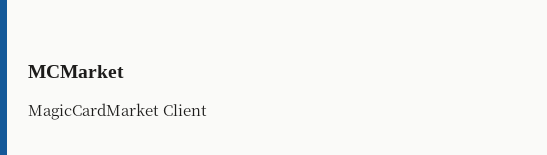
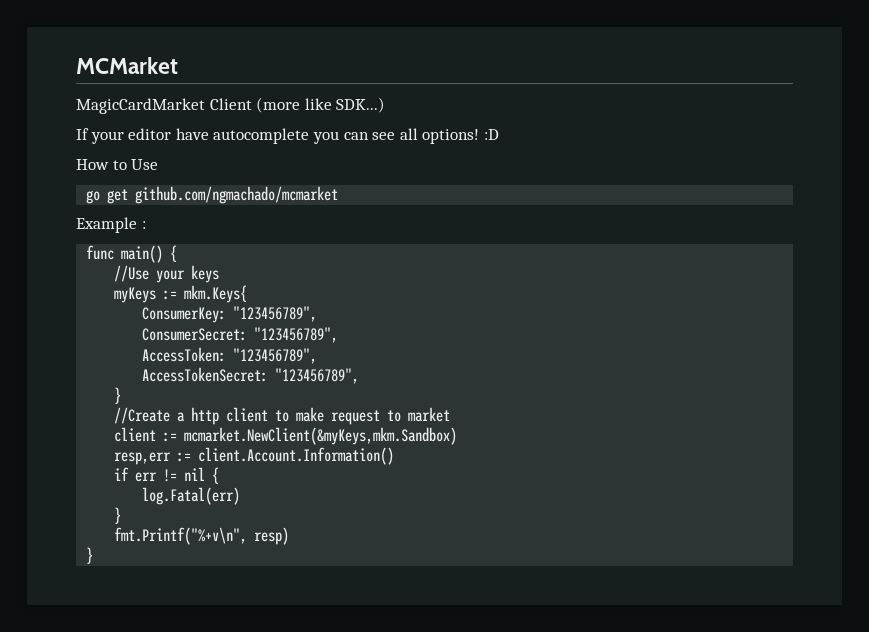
- MagicCardMarket Client
+ MagicCardMarket Client (more like SDK...)
+ If your editor have autocomplete you can see all options! :D
+ How to Use
+ go get github.com/ngmachado/mcmarket
+ Example :
+ func main() {
+ //Use your keys
+ myKeys := mkm.Keys{
+ ConsumerKey: "123456789",
+ ConsumerSecret: "123456789",
+ AccessToken: "123456789",
+ AccessTokenSecret: "123456789",
+ }
+ //Create a http client to make request to market
+ client := mcmarket.NewClient(&myKeys,mkm.Sandbox)
+ resp,err := client.Account.Information()
+ if err != nil {
+ log.Fatal(err)
+ }
+ fmt.Printf("%+v\n", resp)
+ }

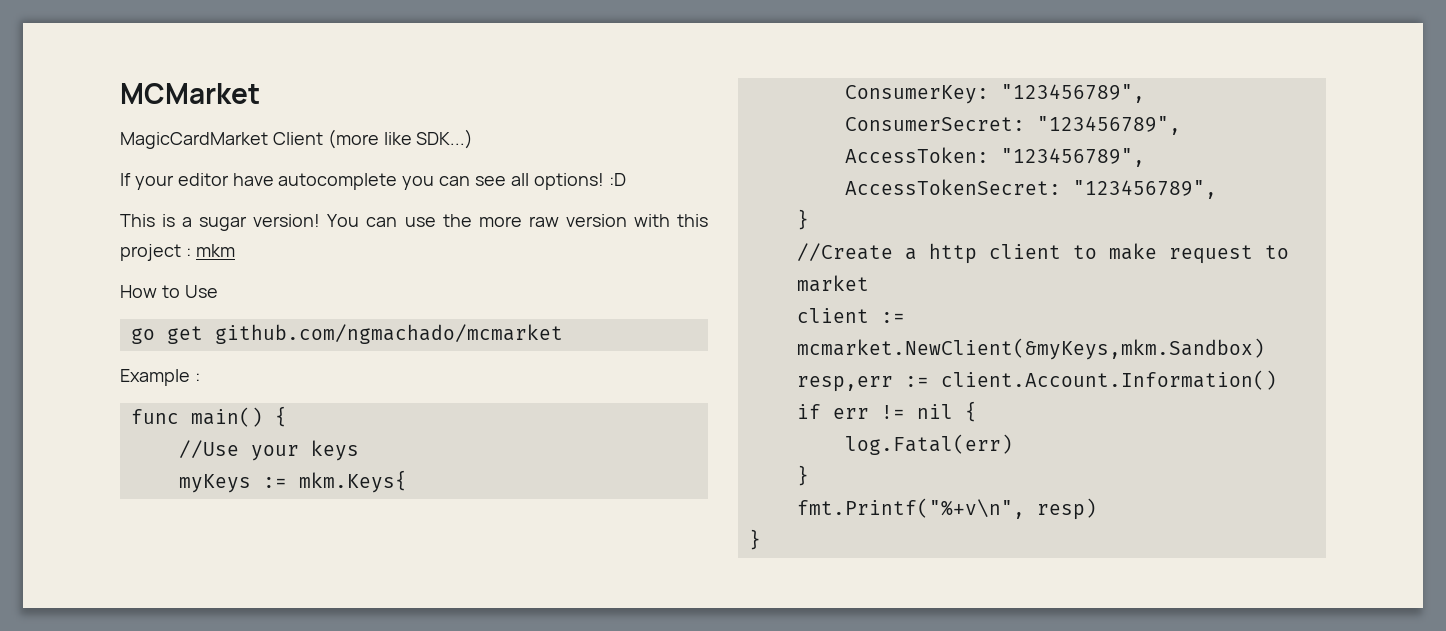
+ This is a sugar version! You can use the more raw version with this project : mkm

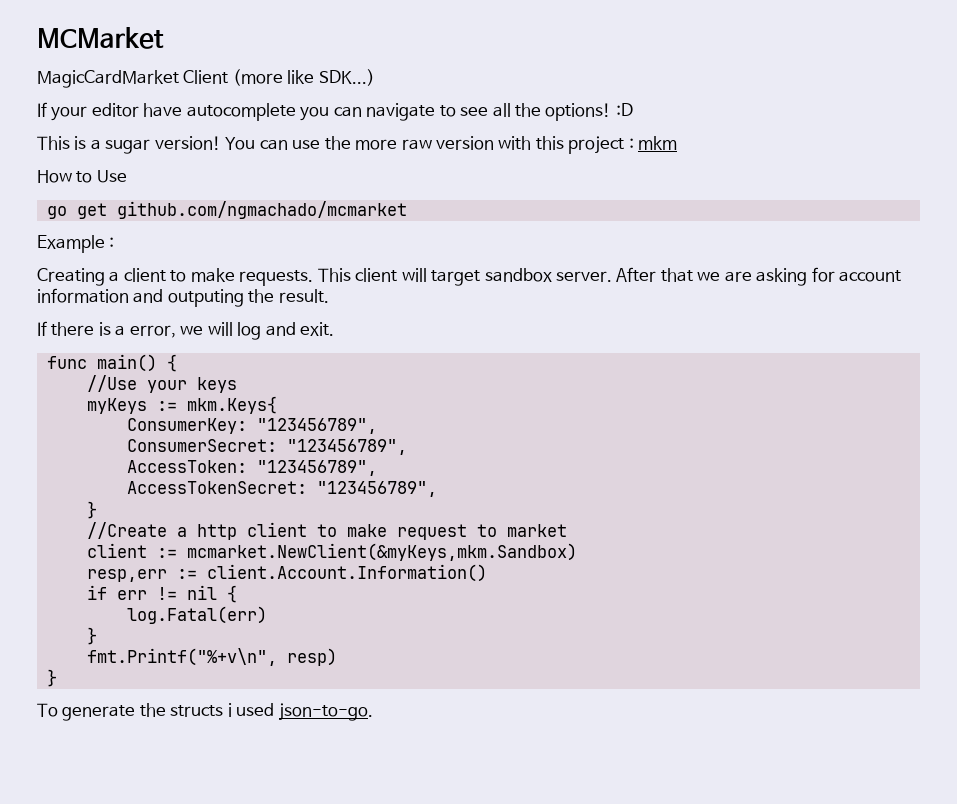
- If your editor have autocomplete you can see all options! :D
+ If your editor have autocomplete you can navigate to see all the options! :D
+ Creating a client to make requests. This client will target sandbox server. After that we are asking for account information and outputing the result.
+ If there is a error, we will log and exit.
+ To generate the structs i used json-to-go.

